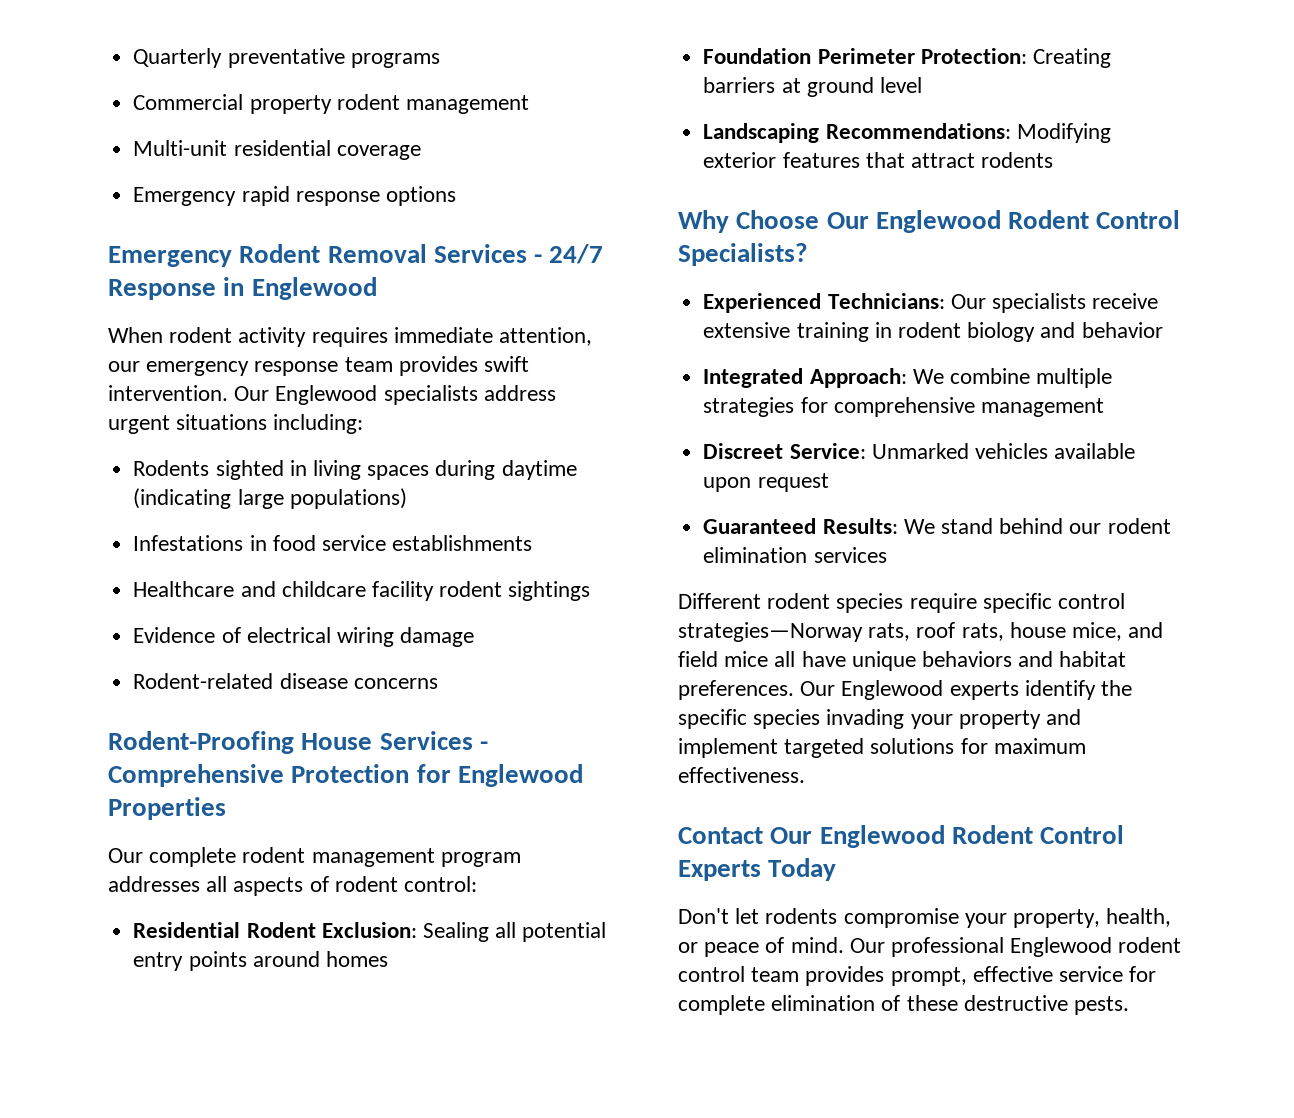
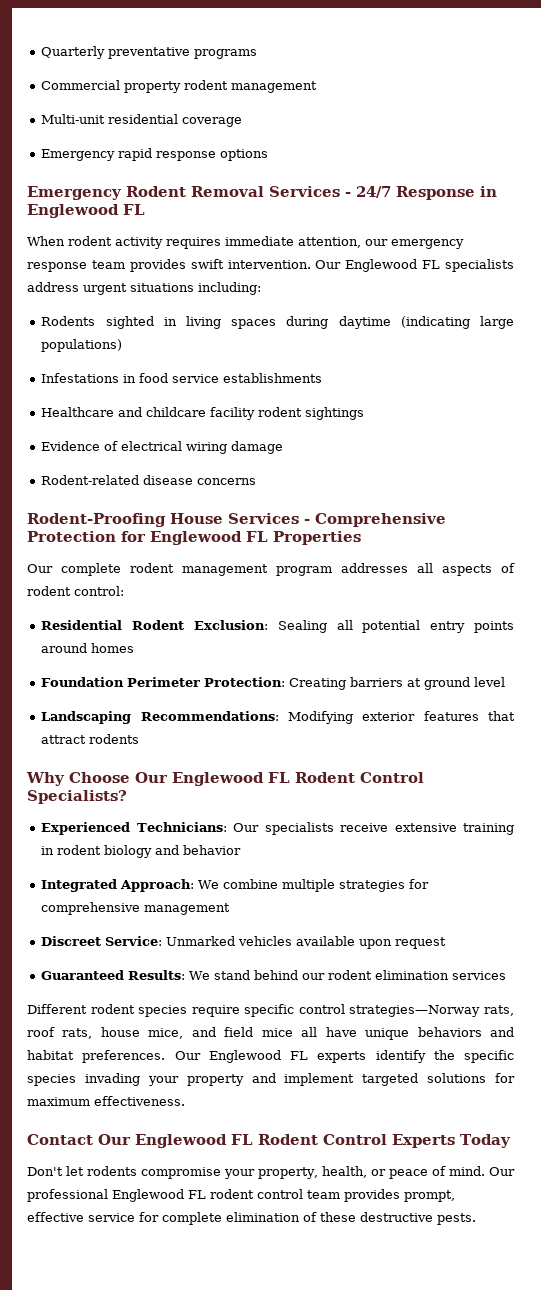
- Emergency Rodent Removal Services - 24/7 Response in Englewood
+ Emergency Rodent Removal Services - 24/7 Response in Englewood FL
- Our Englewood specialists address urgent situations including:
+ Our Englewood FL specialists address urgent situations including:
- Rodent-Proofing House Services - Comprehensive Protection for Englewood Properties
+ Rodent-Proofing House Services - Comprehensive Protection for Englewood FL Properties
- Why Choose Our Englewood Rodent Control Specialists?
+ Why Choose Our Englewood FL Rodent Control Specialists?
- Our Englewood experts identify the specific species invading your property and implement targeted solutions for maximum effectiveness.
+ Our Englewood FL experts identify the specific species invading your property and implement targeted solutions for maximum effectiveness.
- Contact Our Englewood Rodent Control Experts Today
+ Contact Our Englewood FL Rodent Control Experts Today
- Our professional Englewood rodent control team provides prompt, effective service for complete elimination of these destructive pests.
+ Our professional Englewood FL rodent control team provides prompt, effective service for complete elimination of these destructive pests.

